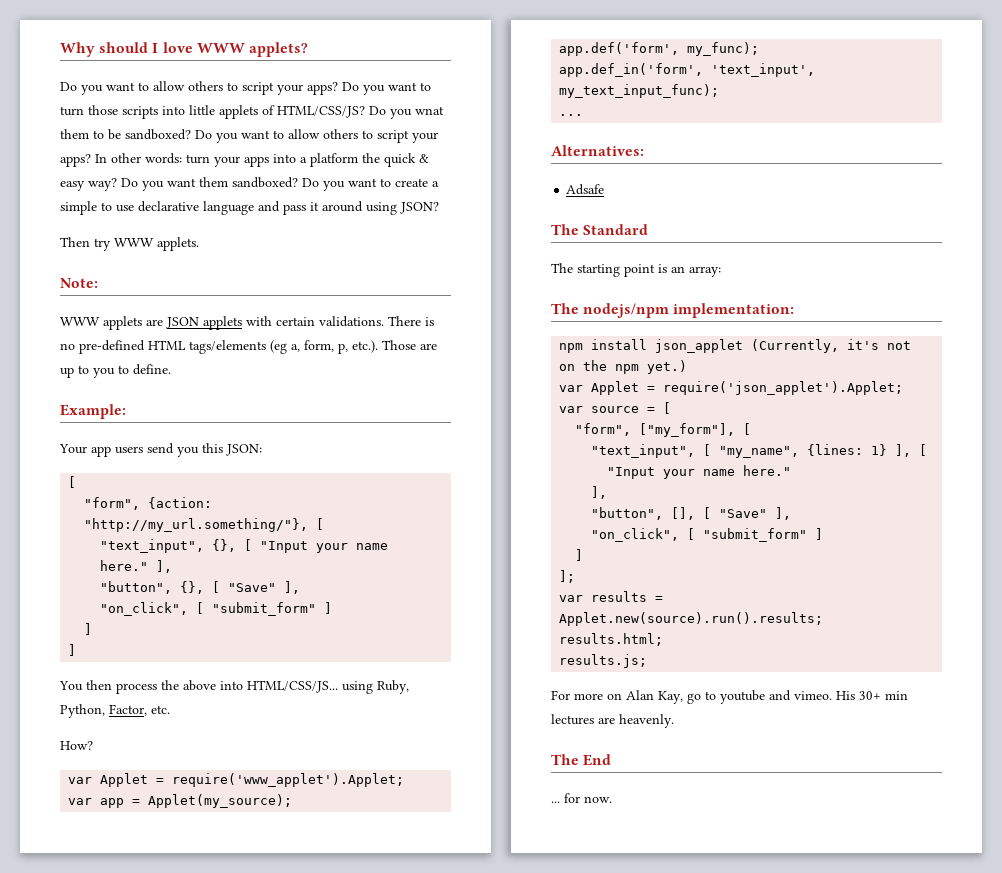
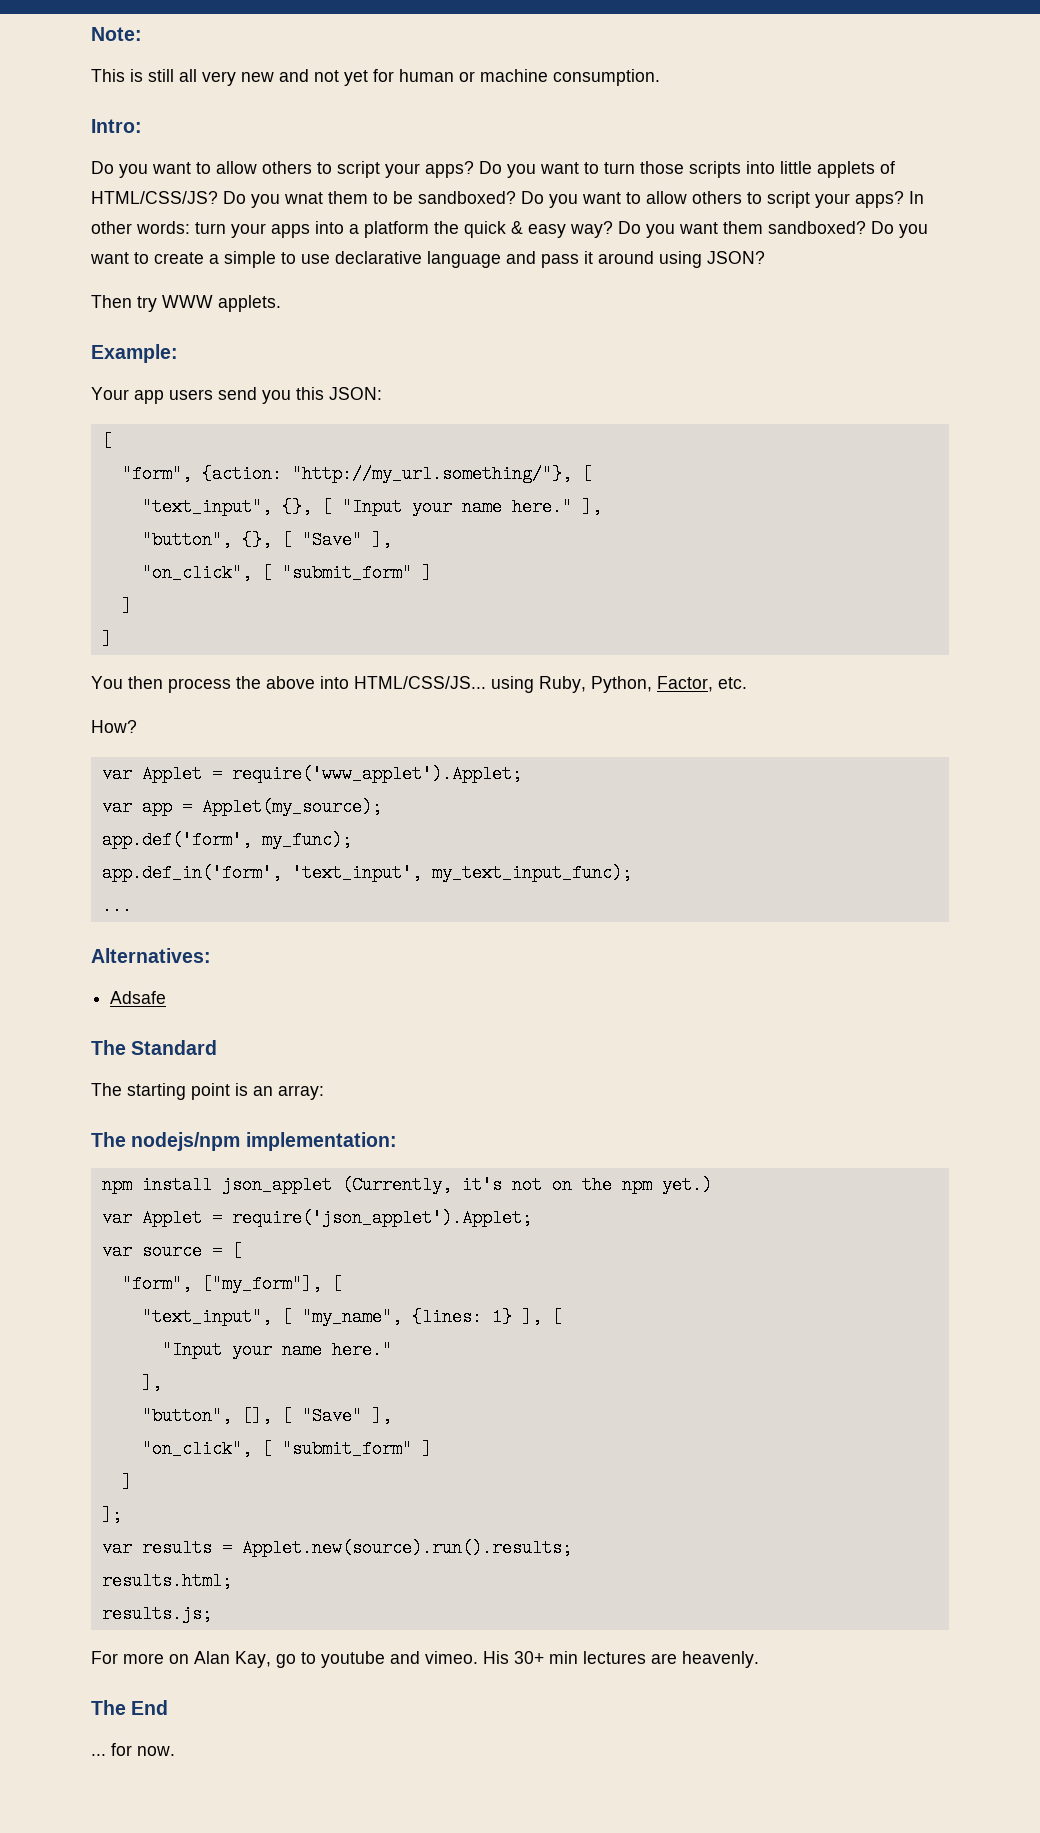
- Why should I love WWW applets?
+ Note:
+ This is still all very new and not yet for human or machine consumption.
+ Intro:
- Note:
- WWW applets are JSON applets with certain validations. There is no pre-defined HTML tags/elements (eg a, form, p, etc.). Those are up to you to define.

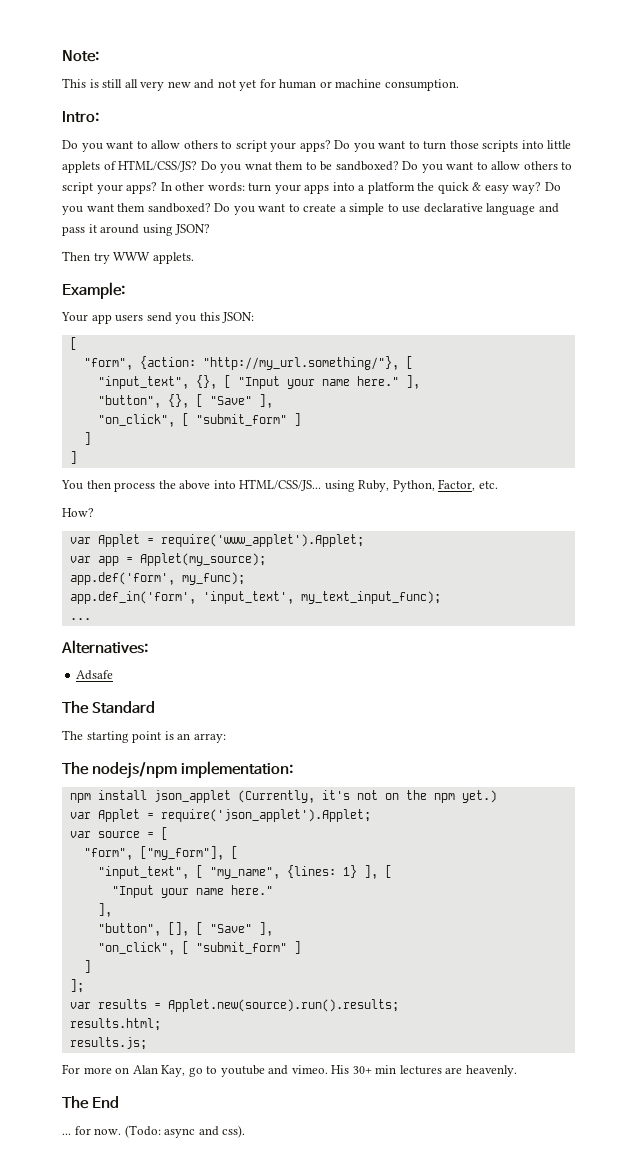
- "text_input", {}, [ "Input your name here." ],
+ "input_text", {}, [ "Input your name here." ],
- app.def_in('form', 'text_input', my_text_input_func);
+ app.def_in('form', 'input_text', my_text_input_func);
- "text_input", [ "my_name", {lines: 1} ], [
+ "input_text", [ "my_name", {lines: 1} ], [
+ (Todo: async and css).

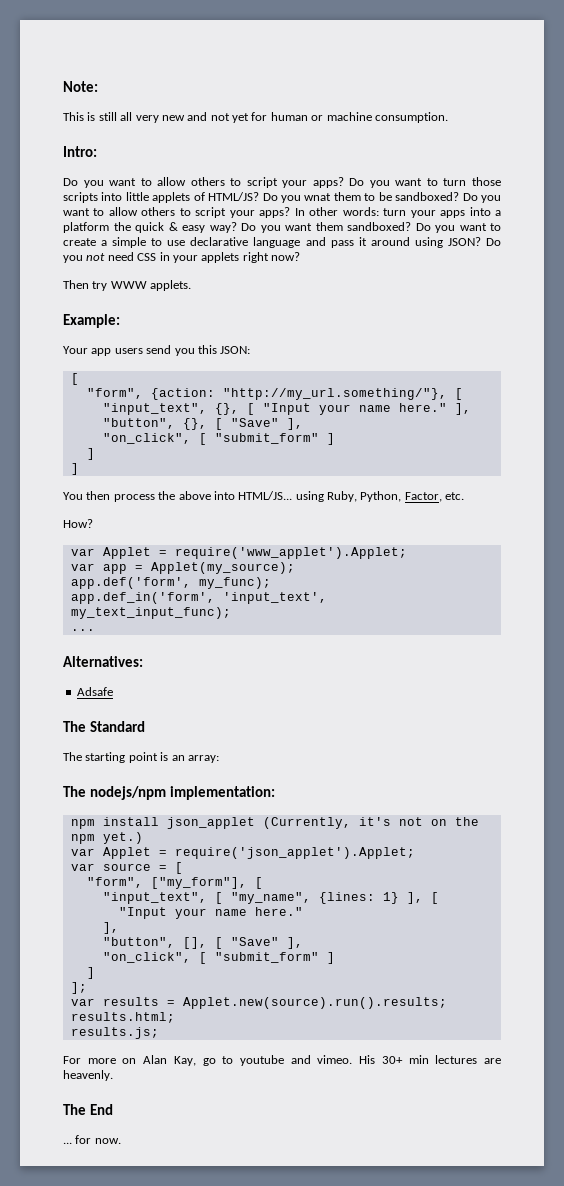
- Do you want to turn those scripts into little applets of HTML/CSS/JS?
+ Do you want to turn those scripts into little applets of HTML/JS?
+ Do you not need CSS in your applets right now?
- You then process the above into HTML/CSS/JS... using Ruby, Python, Factor, etc.
+ You then process the above into HTML/JS... using Ruby, Python, Factor, etc.
- (Todo: async and css).

